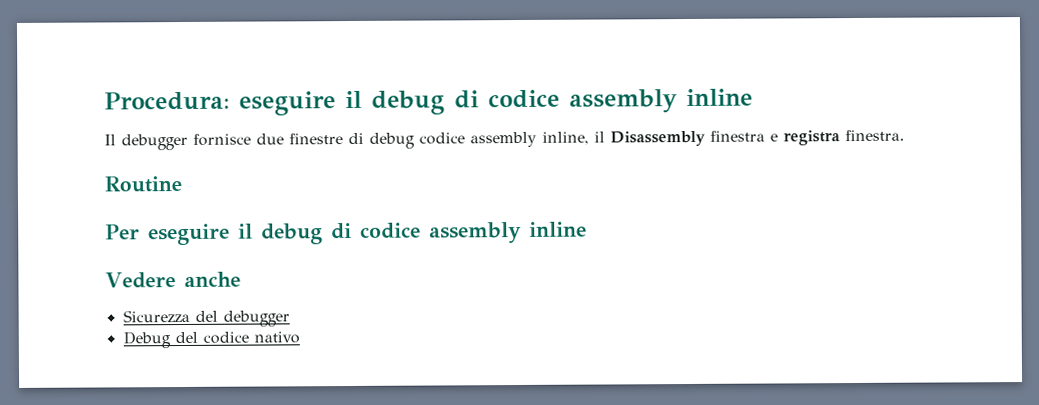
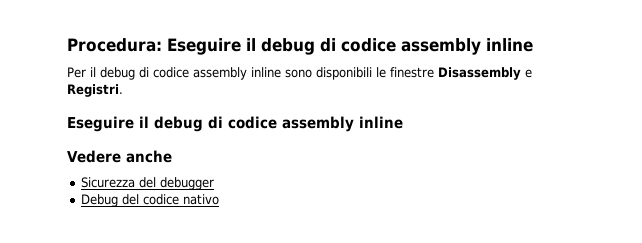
- Procedura: eseguire il debug di codice assembly inline
- Il debugger fornisce due finestre di debug codice assembly inline, il Disassembly finestra e registra finestra.
- Routine
- Per eseguire il debug di codice assembly inline
+ Procedura: Eseguire il debug di codice assembly inline
+ Per il debug di codice assembly inline sono disponibili le finestre Disassembly e Registri.
+ Eseguire il debug di codice assembly inline

